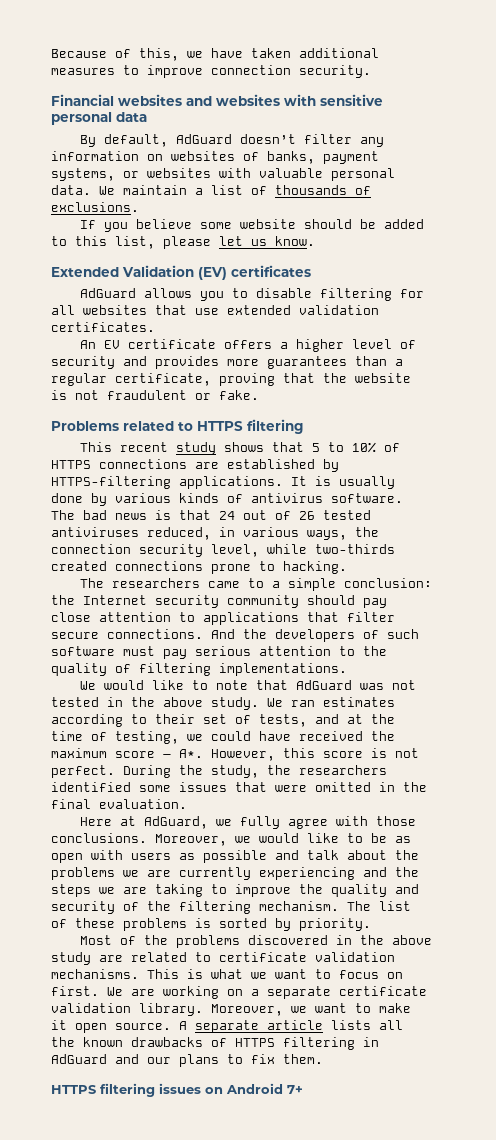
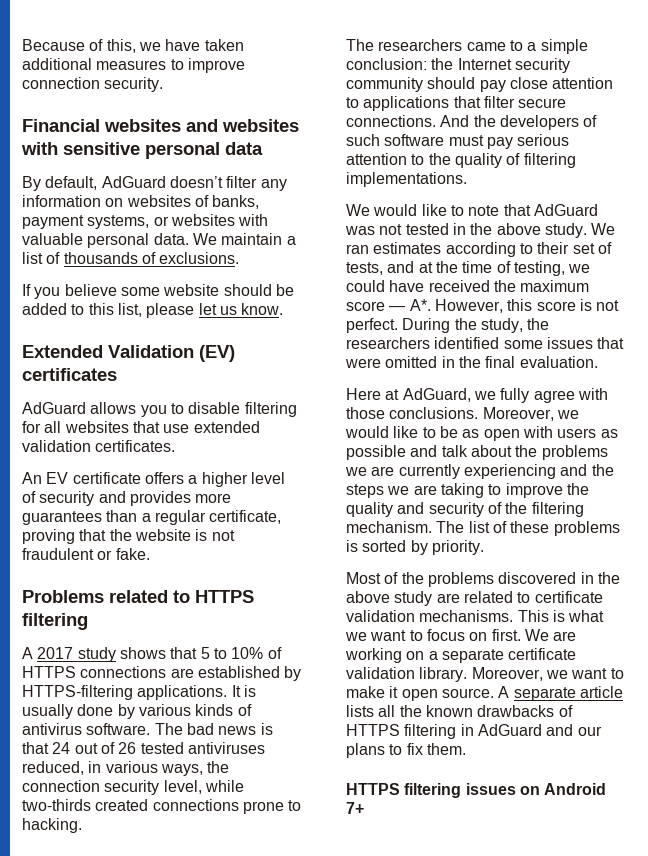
- This recent study shows that 5 to 10% of HTTPS connections are established by HTTPS-filtering applications.
+ A 2017 study shows that 5 to 10% of HTTPS connections are established by HTTPS-filtering applications.
- We ran estimates according to their set of tests, and at the time of testing, we could have received the maximum score – A*. However, this score is not perfect.
+ We ran estimates according to their set of tests, and at the time of testing, we could have received the maximum score — A*. However, this score is not perfect.

